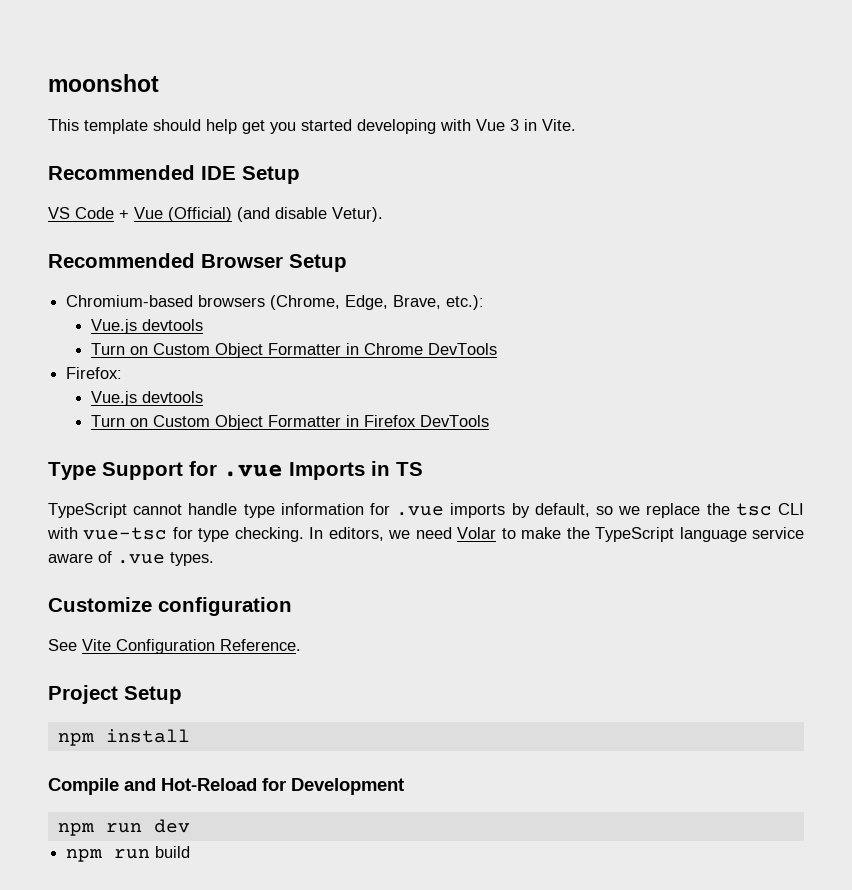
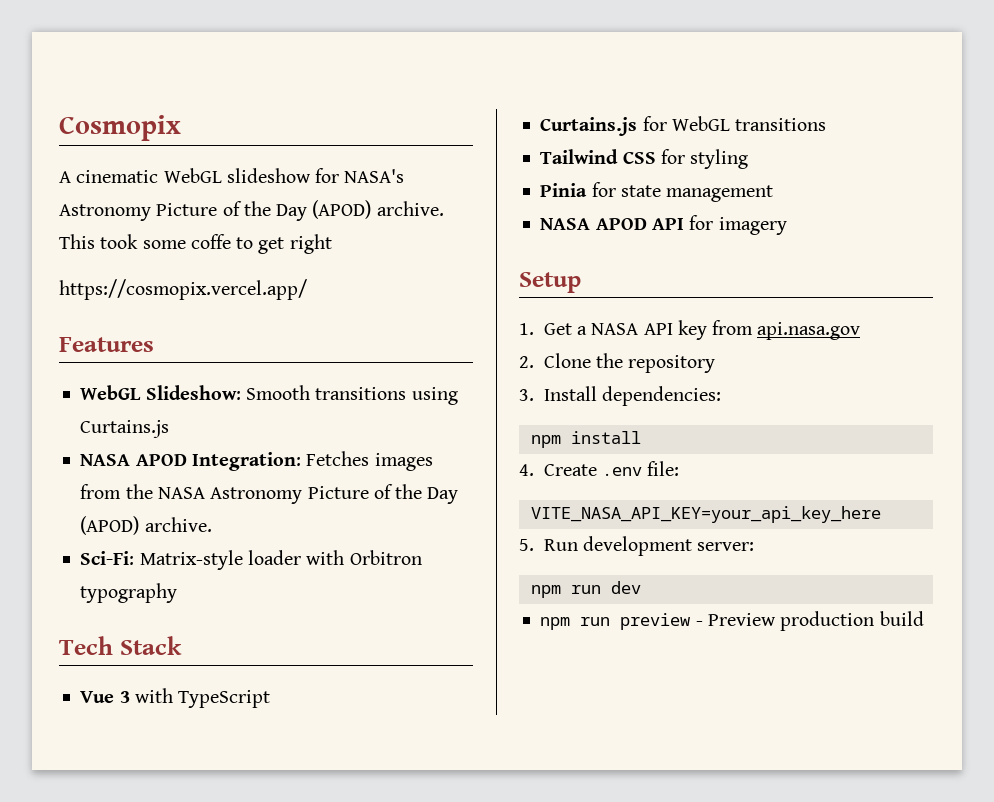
- moonshot
- This template should help get you started developing with Vue 3 in Vite.
- Recommended IDE Setup
- VS Code + Vue (Official) (and disable Vetur).
- Recommended Browser Setup
- Chromium-based browsers (Chrome, Edge, Brave, etc.):
- Vue.js devtools
- Turn on Custom Object Formatter in Chrome DevTools
- Firefox:
- Vue.js devtools
- Turn on Custom Object Formatter in Firefox DevTools
- Type Support for .vue Imports in TS
- TypeScript cannot handle type information for .vue imports by default, so we replace the tsc CLI with vue-tsc for type checking. In editors, we need Volar to make the TypeScript language service aware of .vue types.
- Customize configuration
- See Vite Configuration Reference.
- Project Setup
+ Cosmopix
+ A cinematic WebGL slideshow for NASA's Astronomy Picture of the Day (APOD) archive. This took some coffe to get right
+ https://cosmopix.vercel.app/
+ Features
+ WebGL Slideshow: Smooth transitions using Curtains.js
+ NASA APOD Integration: Fetches images from the NASA Astronomy Picture of the Day (APOD) archive.
+ Sci-Fi: Matrix-style loader with Orbitron typography
+ Tech Stack
+ Vue 3 with TypeScript
+ Curtains.js for WebGL transitions
+ Tailwind CSS for styling
+ Pinia for state management
+ NASA APOD API for imagery
+ Setup
+ 1. Get a NASA API key from api.nasa.gov
+ 2. Clone the repository
+ 3. Install dependencies:
  npm install
- Compile and Hot-Reload for Development
+ 4. Create .env file:
+ VITE_NASA_API_KEY=your_api_key_here
+ 5. Run development server:
- npm run build
+ npm run preview - Preview production build

